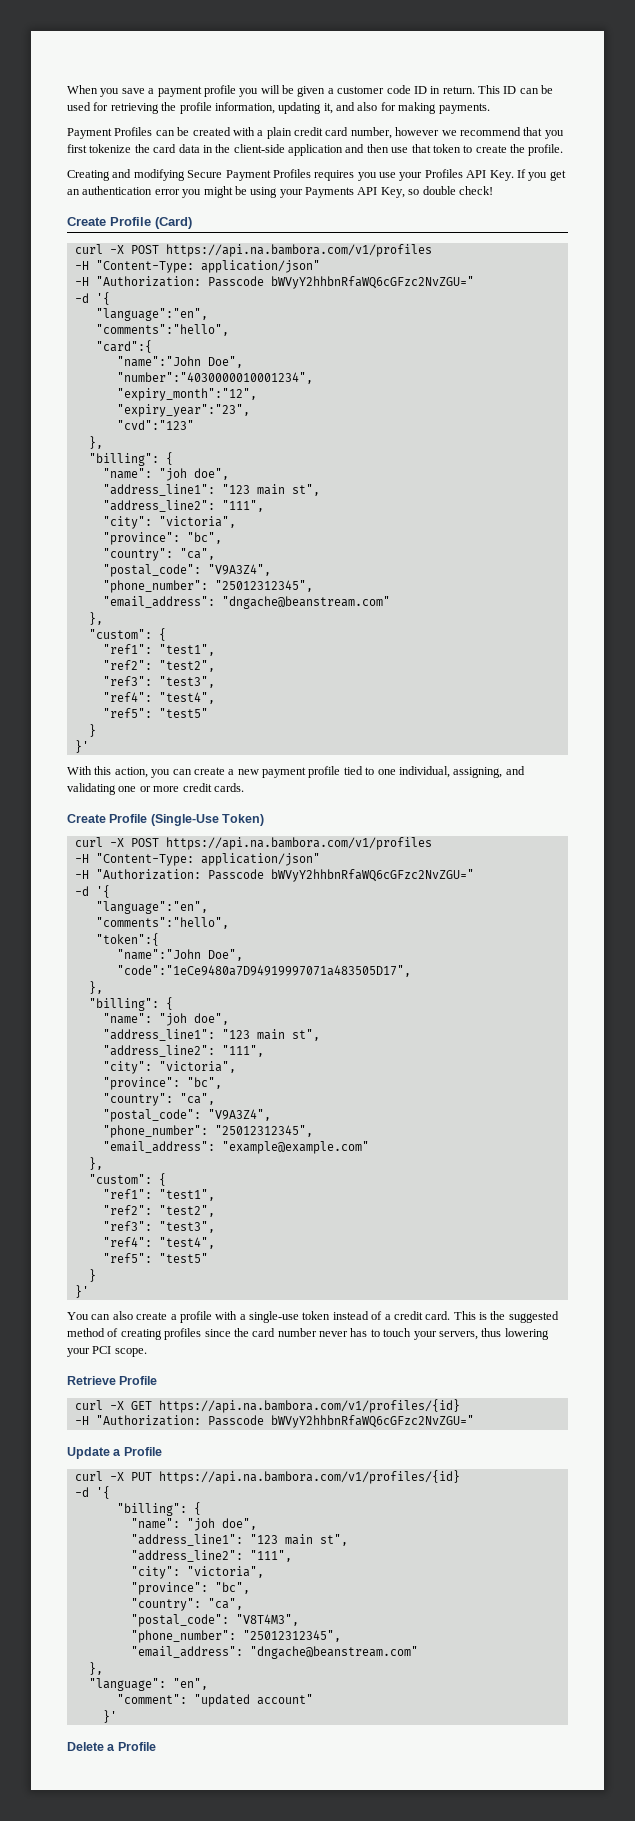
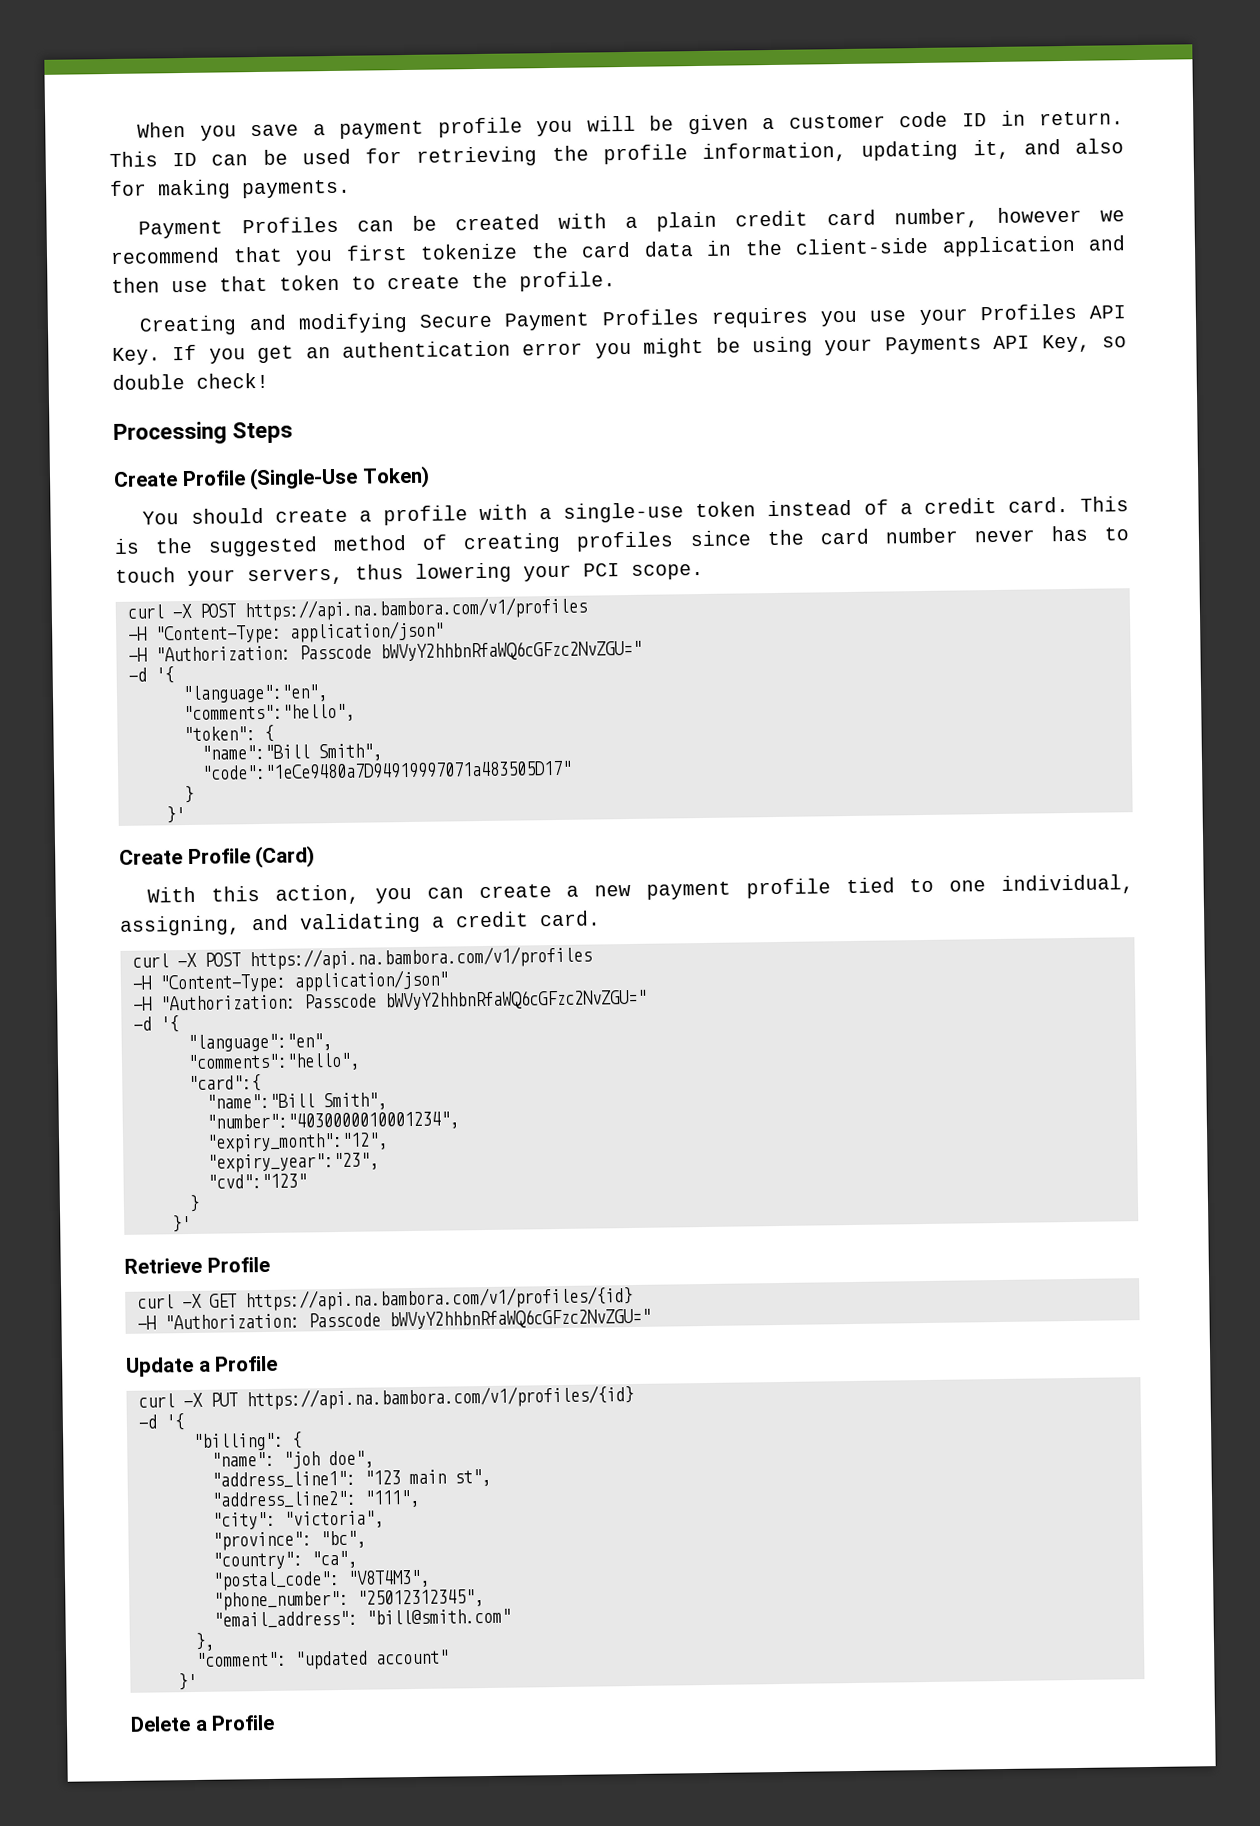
- Create Profile (Card)
- curl -X POST https://api.na.bambora.com/v1/profiles
- -H "Content-Type: application/json"
- -H "Authorization: Passcode bWVyY2hhbnRfaWQ6cGFzc2NvZGU="
- -d '{
- "language":"en",
- "comments":"hello",
- "card":{
- "name":"John Doe",
- "number":"4030000010001234",
- "expiry_month":"12",
- "expiry_year":"23",
- "cvd":"123"
- },
- "billing": {
- "name": "joh doe",
- "address_line1": "123 main st",
- "address_line2": "111",
- "city": "victoria",
- "province": "bc",
- "country": "ca",
- "postal_code": "V9A3Z4",
- "phone_number": "25012312345",
- "email_address": "dngache@beanstream.com"
- },
- "custom": {
- "ref1": "test1",
- "ref2": "test2",
- "ref3": "test3",
- "ref4": "test4",
- "ref5": "test5"
- }
- }'
- With this action, you can create a new payment profile tied to one individual, assigning, and validating one or more credit cards.
+ Processing Steps
  Create Profile (Single-Use Token)
- curl -X POST https://api.na.bambora.com/v1/profiles
- -H "Content-Type: application/json"
- -H "Authorization: Passcode bWVyY2hhbnRfaWQ6cGFzc2NvZGU="
- -d '{
- "language":"en",
- "comments":"hello",
- "token":{
- "name":"John Doe",
- "code":"1eCe9480a7D94919997071a483505D17",
- },
- "billing": {
- "name": "joh doe",
- "address_line1": "123 main st",
- "address_line2": "111",
- "city": "victoria",
- "province": "bc",
- "country": "ca",
- "postal_code": "V9A3Z4",
- "phone_number": "25012312345",
- "email_address": "example@example.com"
- },
- "custom": {
- "ref1": "test1",
- "ref2": "test2",
- "ref3": "test3",
- "ref4": "test4",
- "ref5": "test5"
- }
- }'
- You can also create a profile with a single-use token instead of a credit card.
+ You should create a profile with a single-use token instead of a credit card.
  This is the suggested method of creating profiles since the card number never has to touch your servers, thus lowering your PCI scope.
+ curl -X POST https://api.na.bambora.com/v1/profiles
+ -H "Content-Type: application/json"
+ -H "Authorization: Passcode bWVyY2hhbnRfaWQ6cGFzc2NvZGU="
+ -d '{
+ "language":"en",
+ "comments":"hello",
+ "token": {
+ "name":"Bill Smith",
+ "code":"1eCe9480a7D94919997071a483505D17"
+ }
+ }'
+ Create Profile (Card)
+ With this action, you can create a new payment profile tied to one individual, assigning, and validating a credit card.
+ curl -X POST https://api.na.bambora.com/v1/profiles
+ -H "Content-Type: application/json"
+ -H "Authorization: Passcode bWVyY2hhbnRfaWQ6cGFzc2NvZGU="
+ -d '{
+ "language":"en",
+ "comments":"hello",
+ "card":{
+ "name":"Bill Smith",
+ "number":"4030000010001234",
+ "expiry_month":"12",
+ "expiry_year":"23",
+ "cvd":"123"
+ }
+ }'
  "postal_code": "V8T4M3",
  "phone_number": "25012312345",
- "email_address": "dngache@beanstream.com"
+ "email_address": "bill@smith.com"
  },
- "language": "en",

